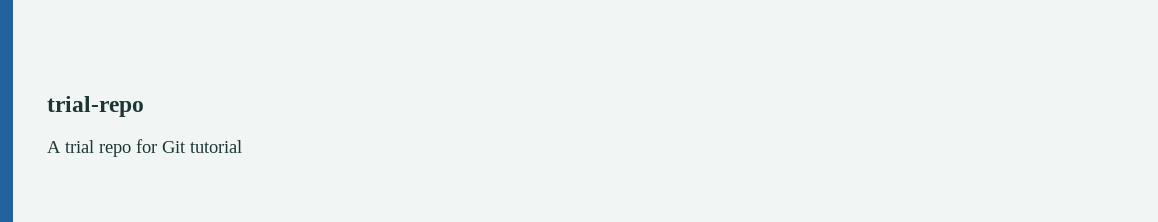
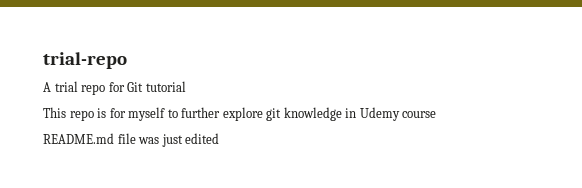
+ This repo is for myself to further explore git knowledge in Udemy course
+ README.md file was just edited

